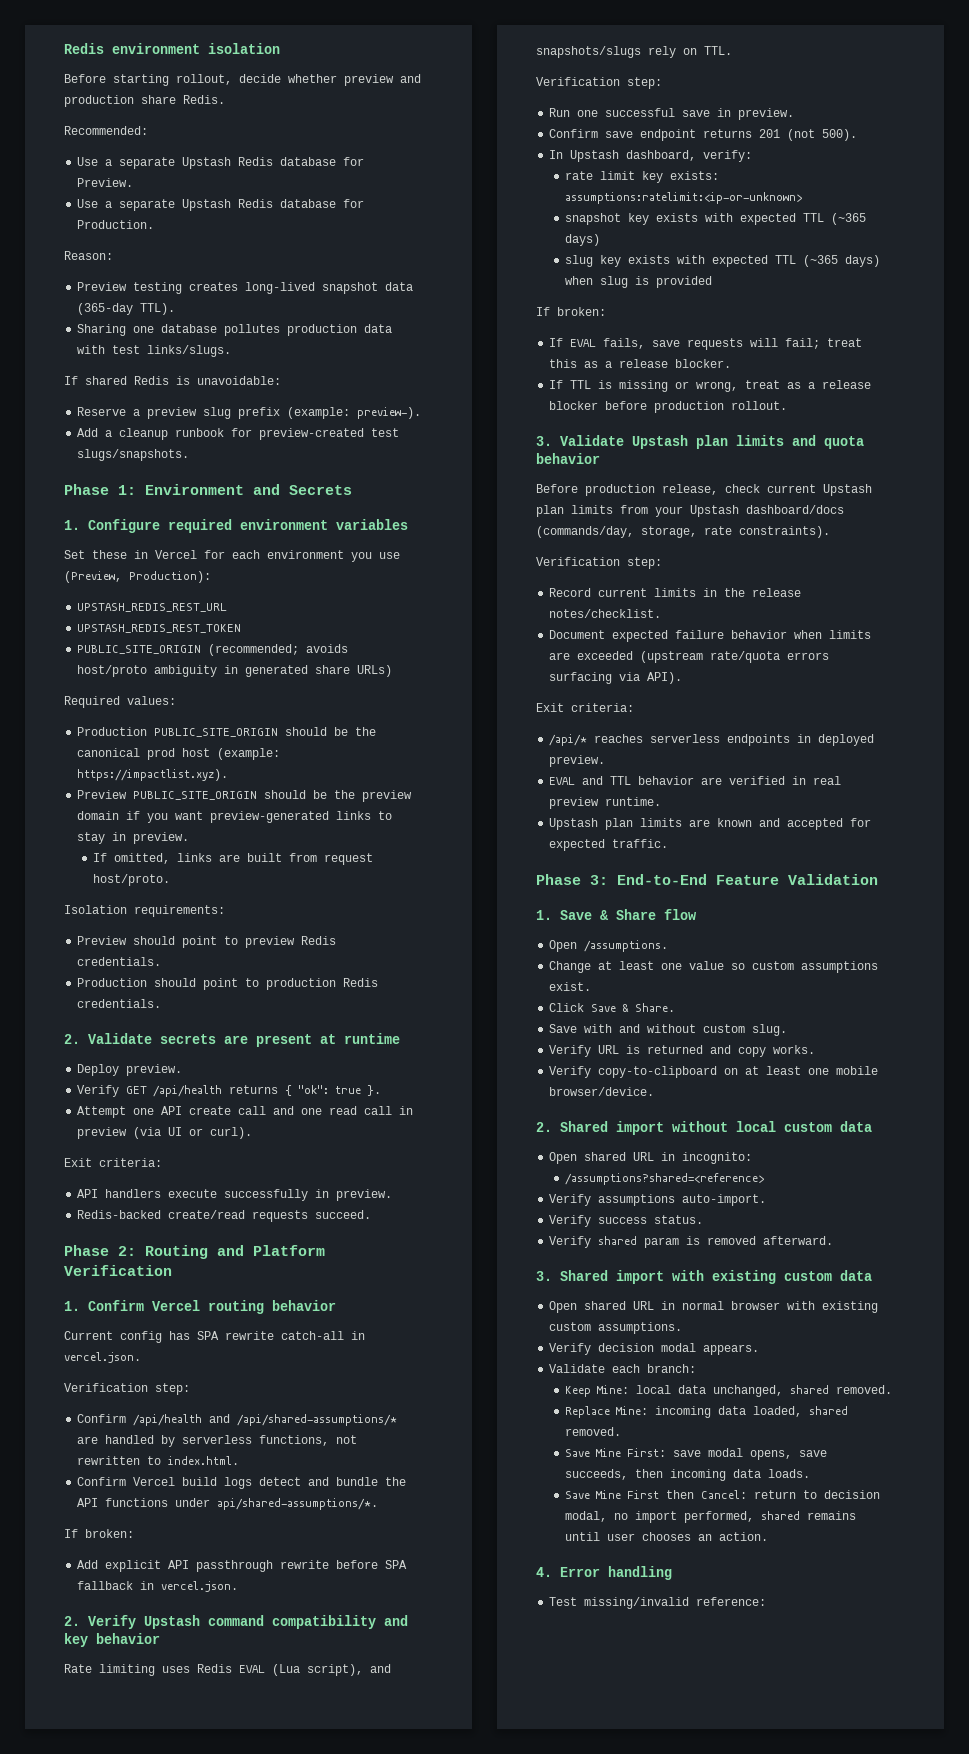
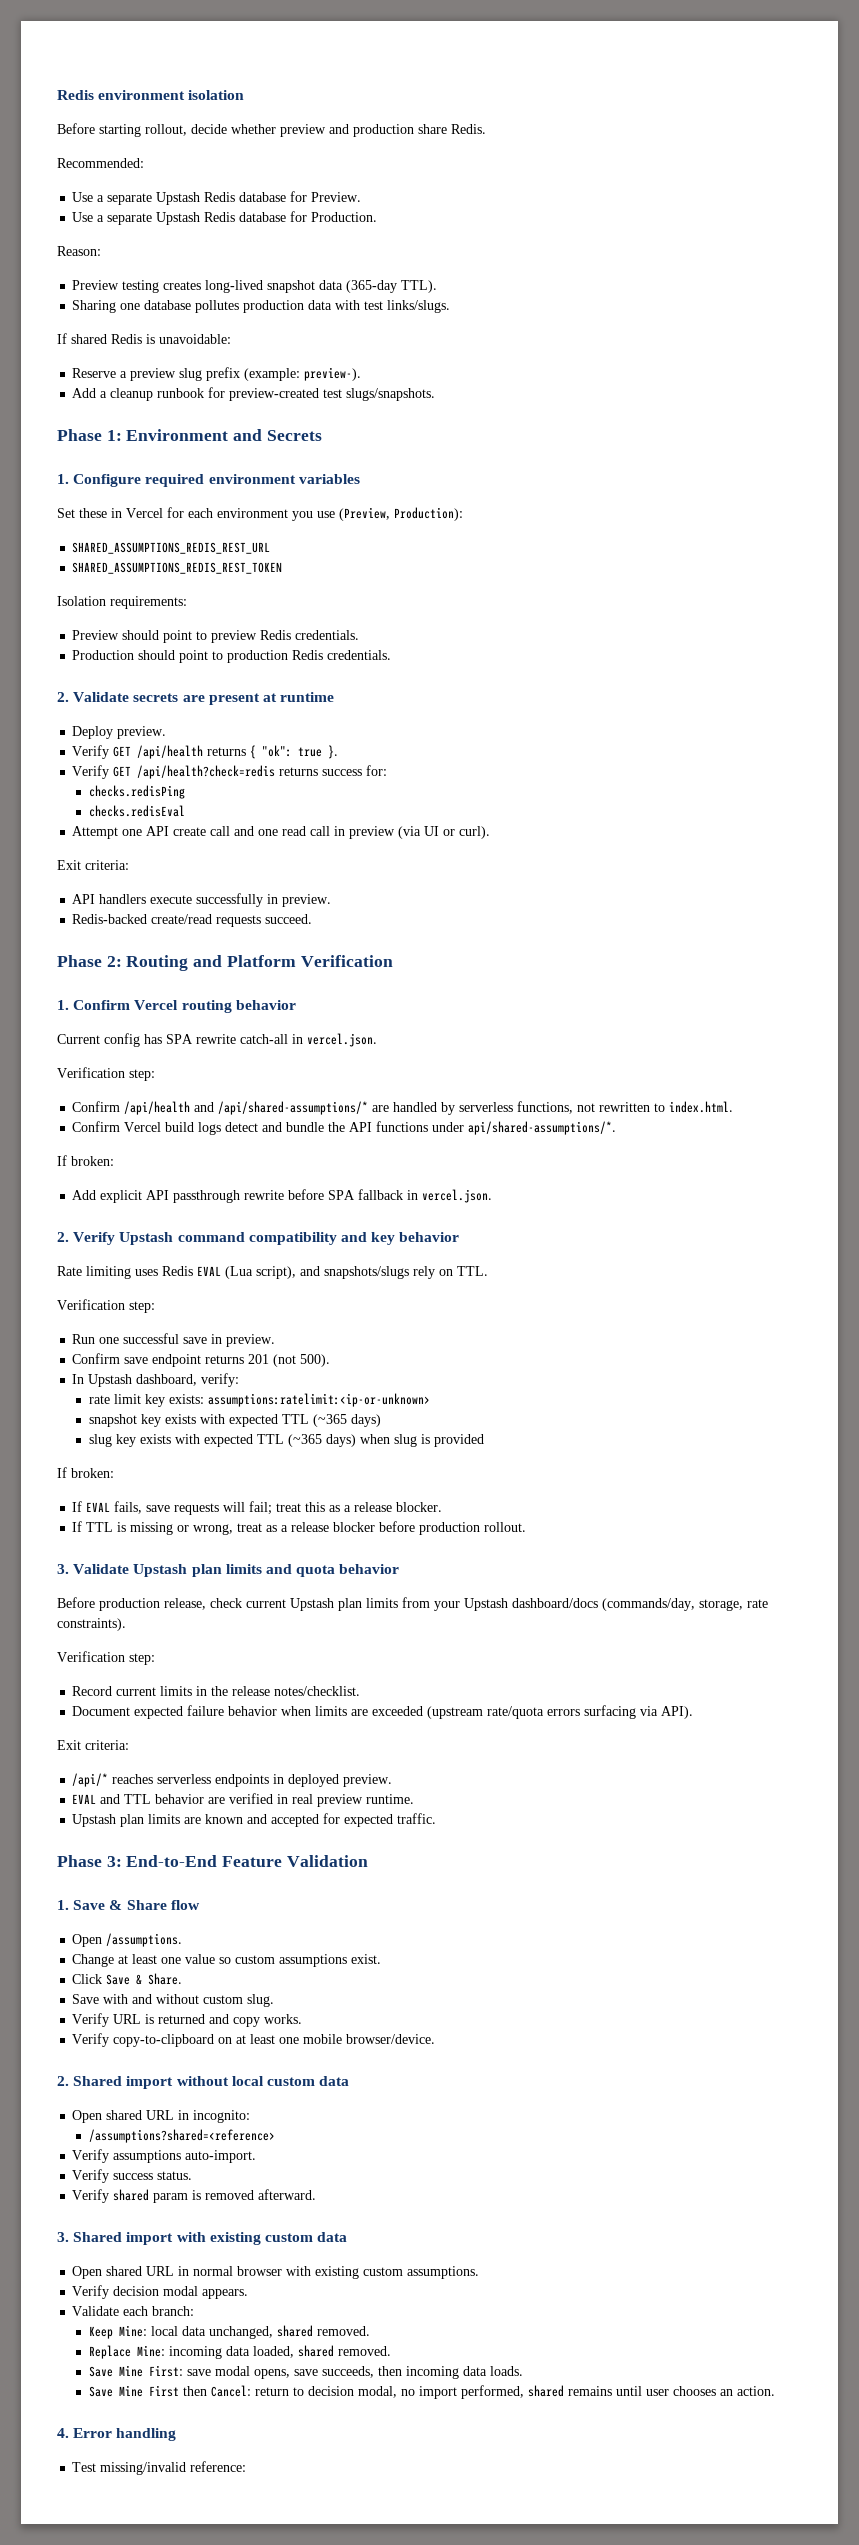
- UPSTASH_REDIS_REST_URL
- UPSTASH_REDIS_REST_TOKEN
- PUBLIC_SITE_ORIGIN (recommended; avoids host/proto ambiguity in generated share URLs)
- Required values:
- Production PUBLIC_SITE_ORIGIN should be the canonical prod host (example: https://impactlist.xyz).
- Preview PUBLIC_SITE_ORIGIN should be the preview domain if you want preview-generated links to stay in preview.
- If omitted, links are built from request host/proto.
+ SHARED_ASSUMPTIONS_REDIS_REST_URL
+ SHARED_ASSUMPTIONS_REDIS_REST_TOKEN
+ Verify GET /api/health?check=redis returns success for:
+ checks.redisPing
+ checks.redisEval

